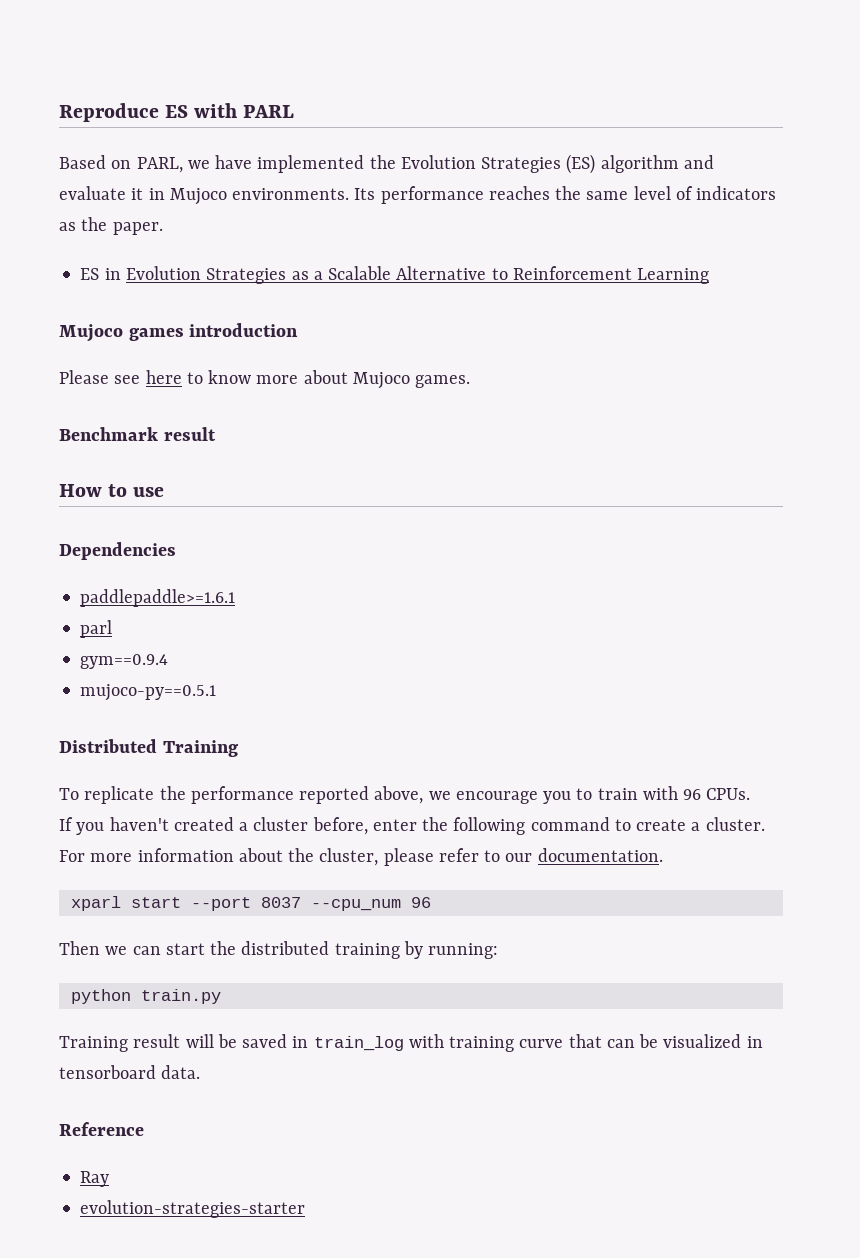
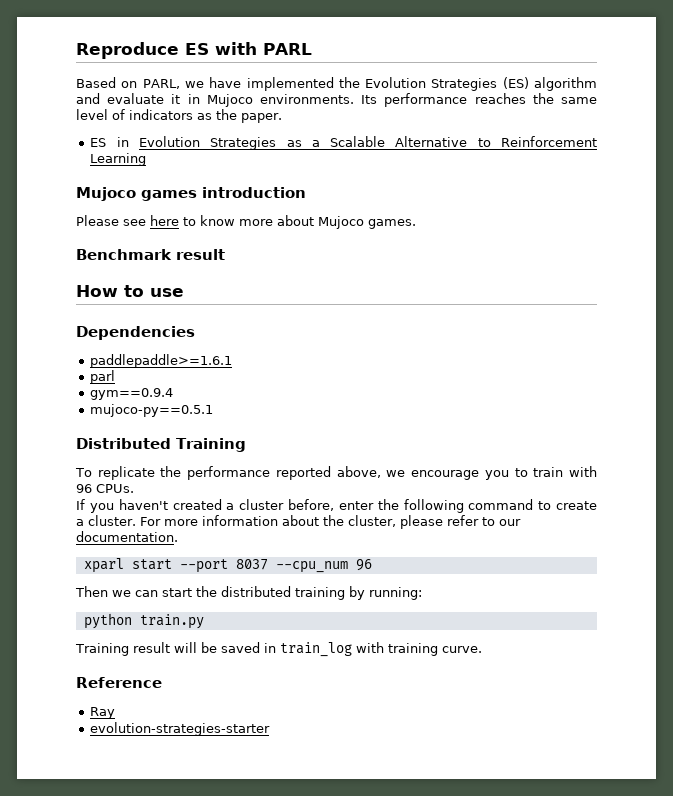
- Training result will be saved in train_log with training curve that can be visualized in tensorboard data.
+ Training result will be saved in train_log with training curve.

